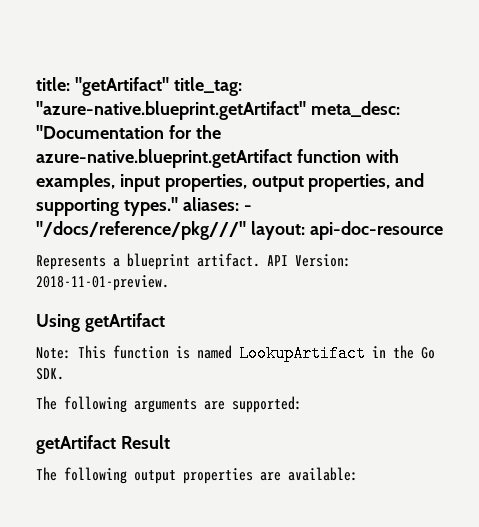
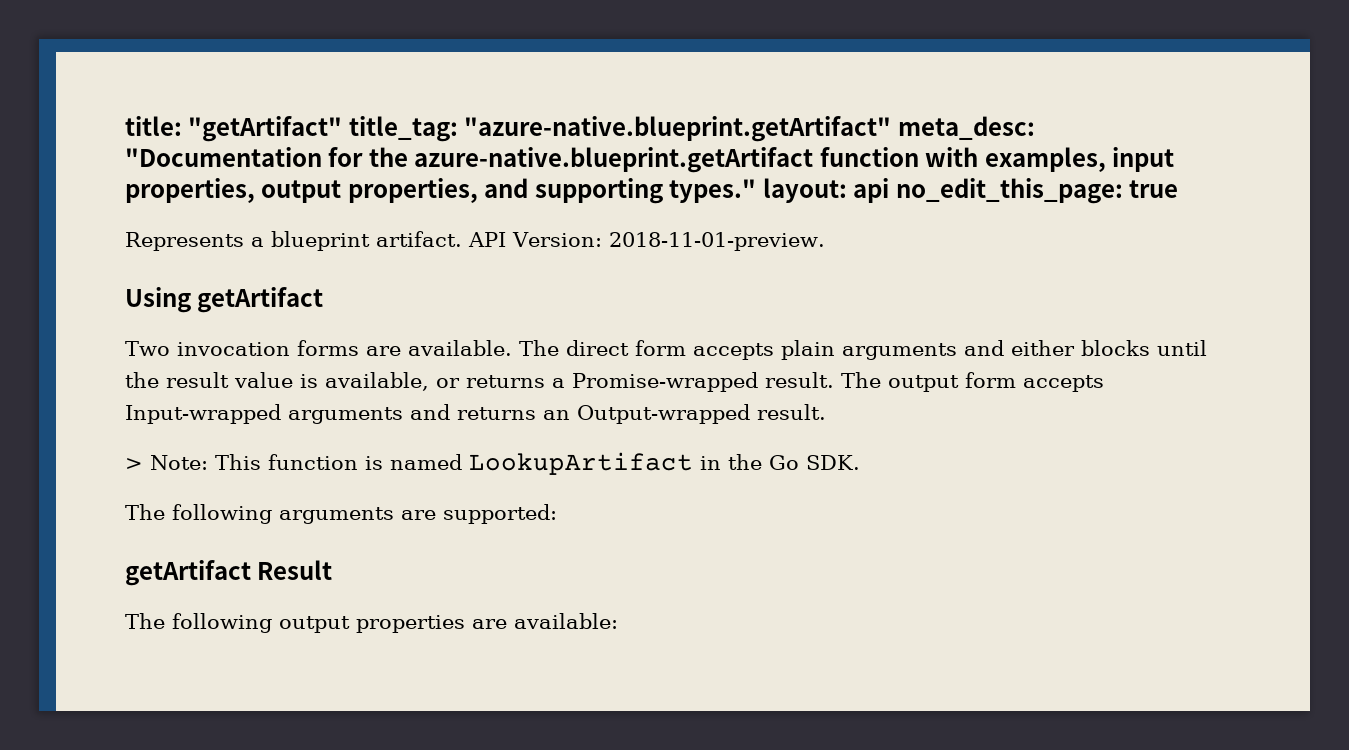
- title: "getArtifact" title_tag: "azure-native.blueprint.getArtifact" meta_desc: "Documentation for the azure-native.blueprint.getArtifact function with examples, input properties, output properties, and supporting types." aliases: - "/docs/reference/pkg///" layout: api-doc-resource
+ title: "getArtifact" title_tag: "azure-native.blueprint.getArtifact" meta_desc: "Documentation for the azure-native.blueprint.getArtifact function with examples, input properties, output properties, and supporting types." layout: api no_edit_this_page: true
- Note: This function is named LookupArtifact in the Go SDK.
+ Two invocation forms are available. The direct form accepts plain arguments and either blocks until the result value is available, or returns a Promise-wrapped result. The output form accepts Input-wrapped arguments and returns an Output-wrapped result.
+ > Note: This function is named LookupArtifact in the Go SDK.

